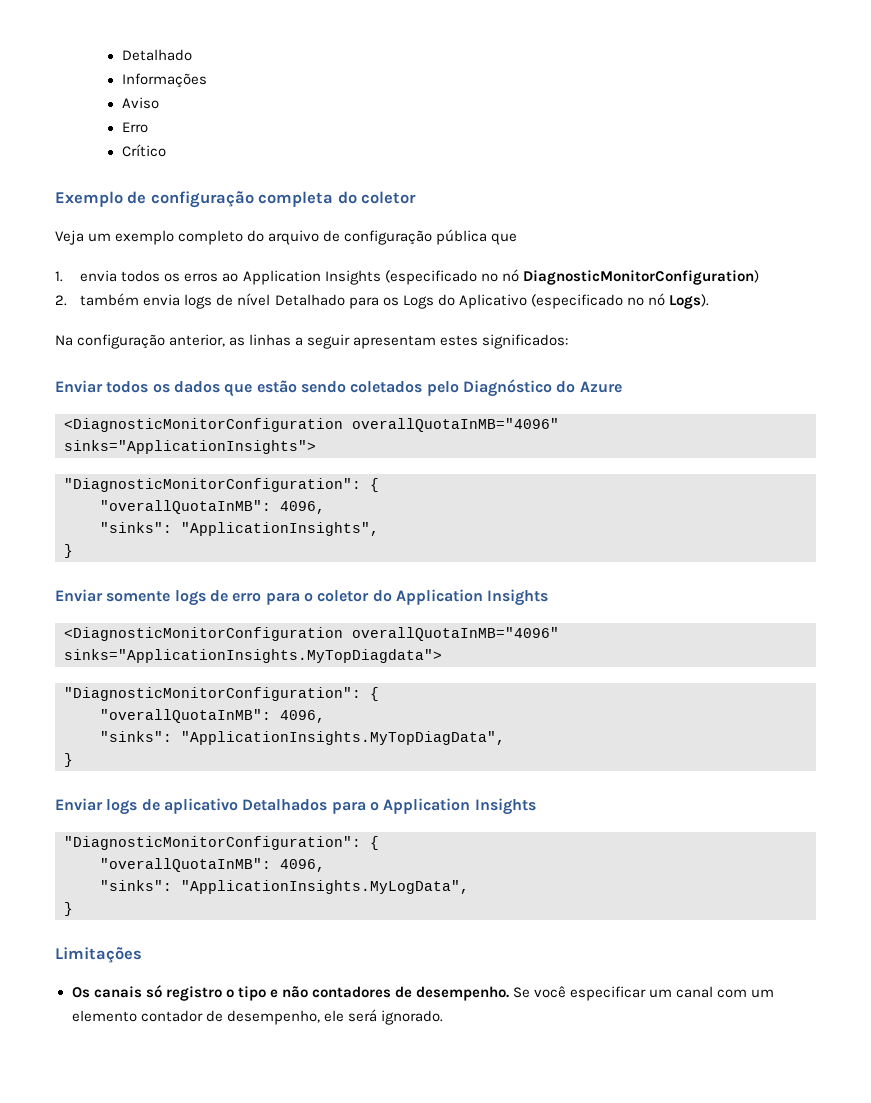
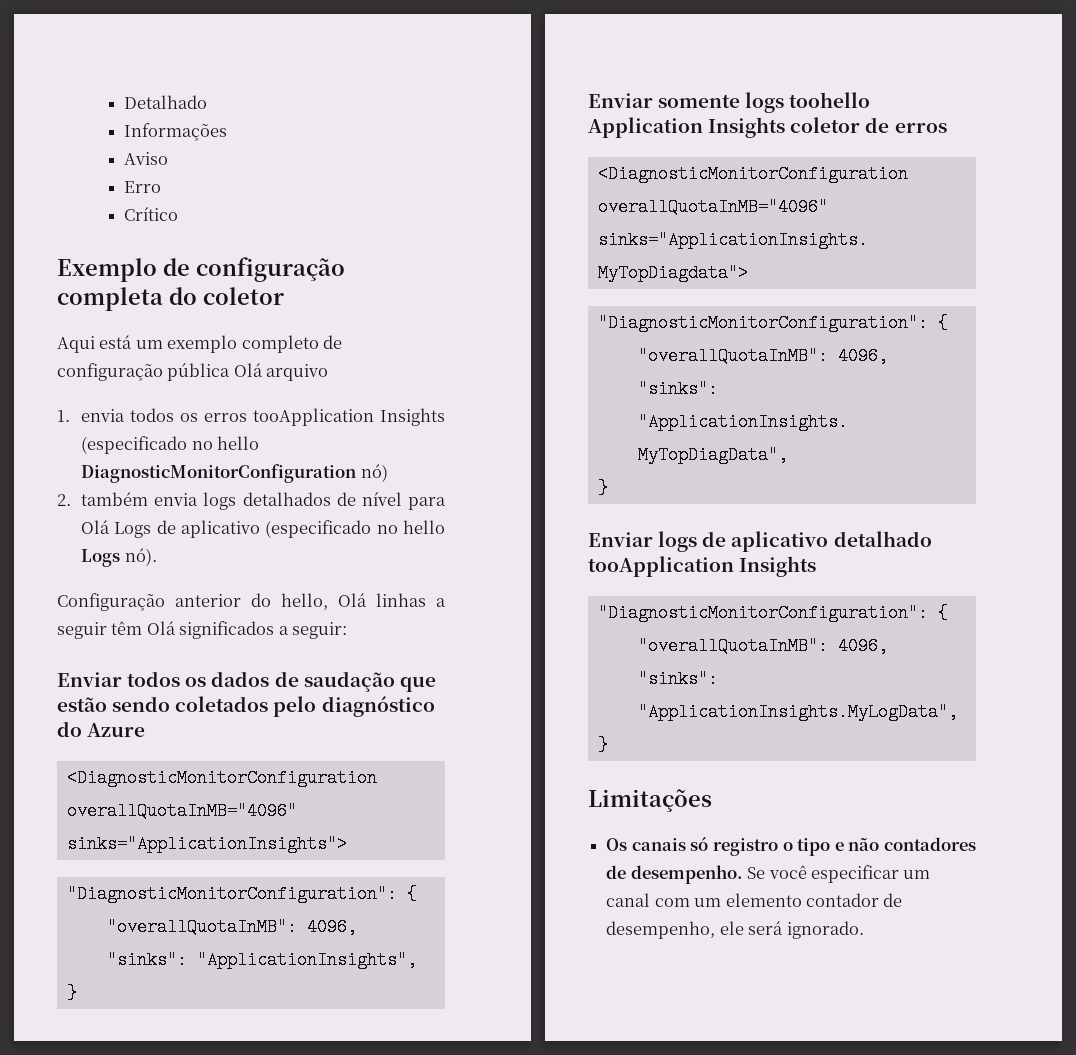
- Veja um exemplo completo do arquivo de configuração pública que
+ Aqui está um exemplo completo de configuração pública Olá arquivo
- 1. envia todos os erros ao Application Insights (especificado no nó DiagnosticMonitorConfiguration)
+ 1. envia todos os erros tooApplication Insights (especificado no hello DiagnosticMonitorConfiguration nó)
- 2. também envia logs de nível Detalhado para os Logs do Aplicativo (especificado no nó Logs).
- Na configuração anterior, as linhas a seguir apresentam estes significados:
+ 2. também envia logs detalhados de nível para Olá Logs de aplicativo (especificado no hello Logs nó).
+ Configuração anterior do hello, Olá linhas a seguir têm Olá significados a seguir:
- Enviar todos os dados que estão sendo coletados pelo Diagnóstico do Azure
+ Enviar todos os dados de saudação que estão sendo coletados pelo diagnóstico do Azure
- Enviar somente logs de erro para o coletor do Application Insights
+ Enviar somente logs toohello Application Insights coletor de erros
- Enviar logs de aplicativo Detalhados para o Application Insights
+ Enviar logs de aplicativo detalhado tooApplication Insights

